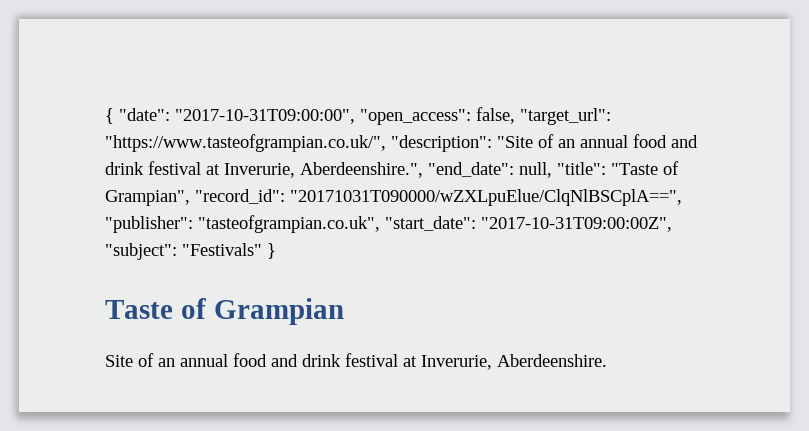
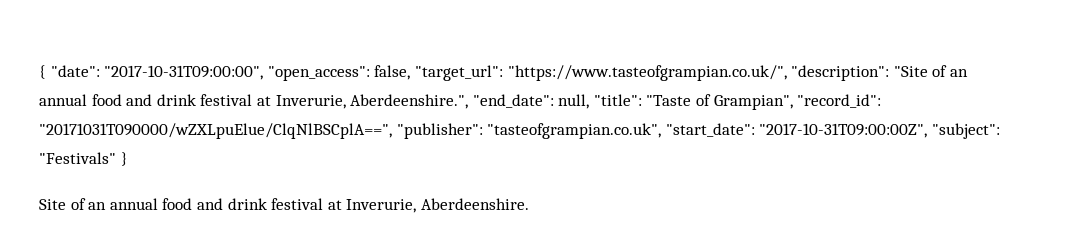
- Taste of Grampian

